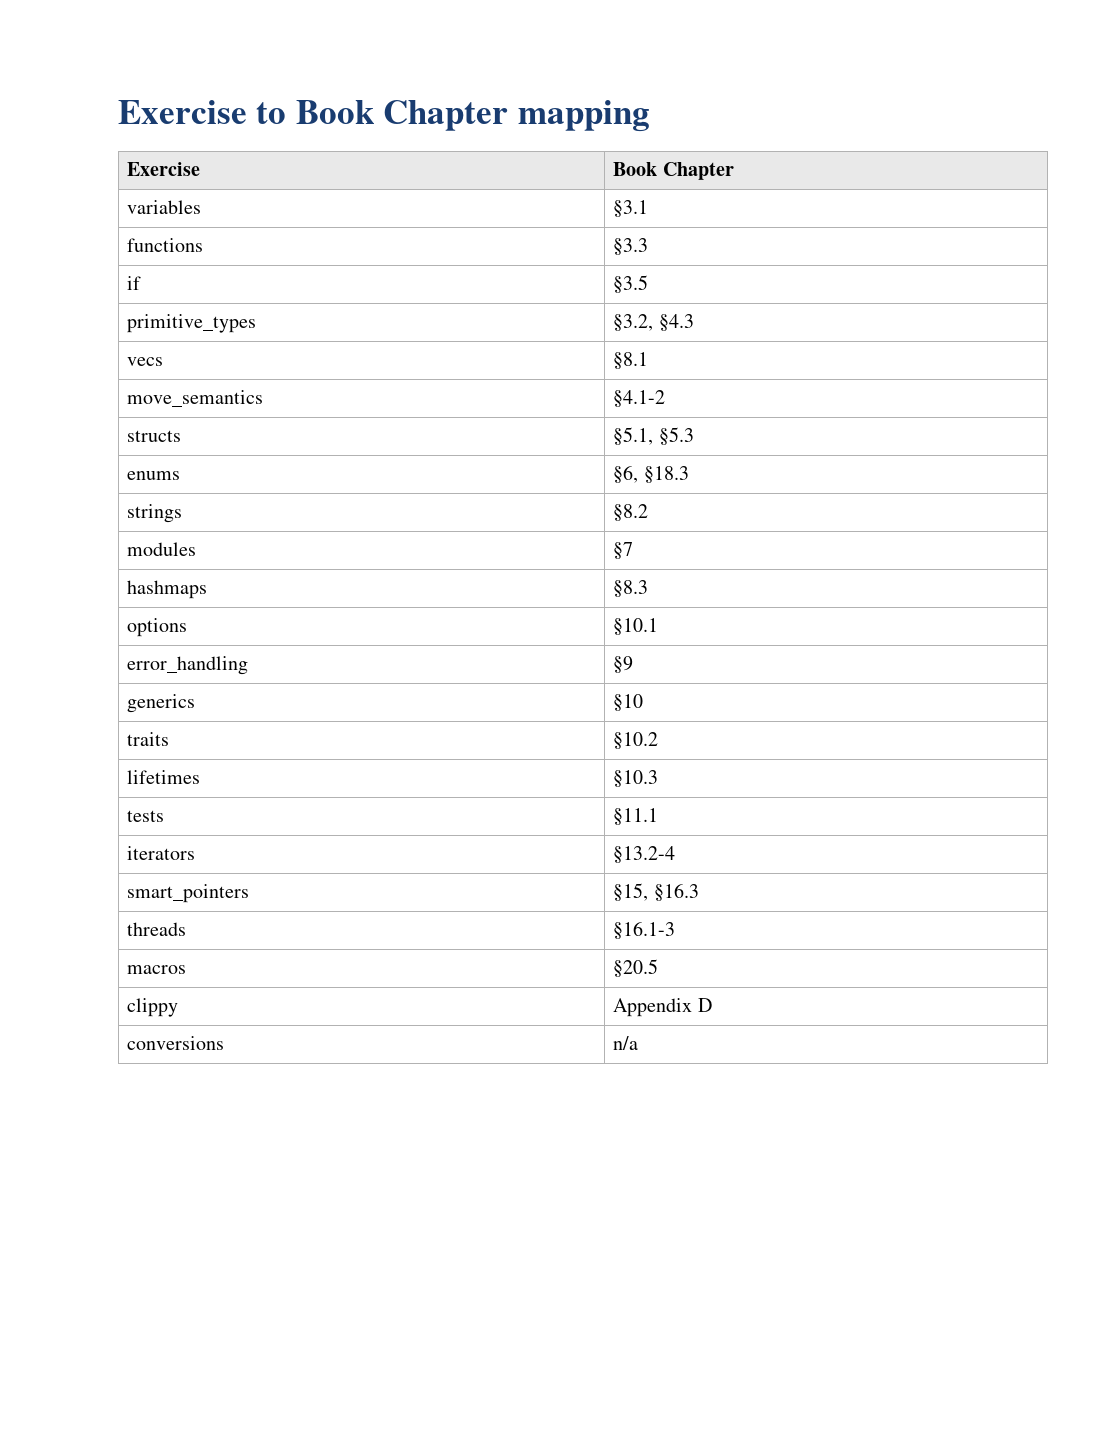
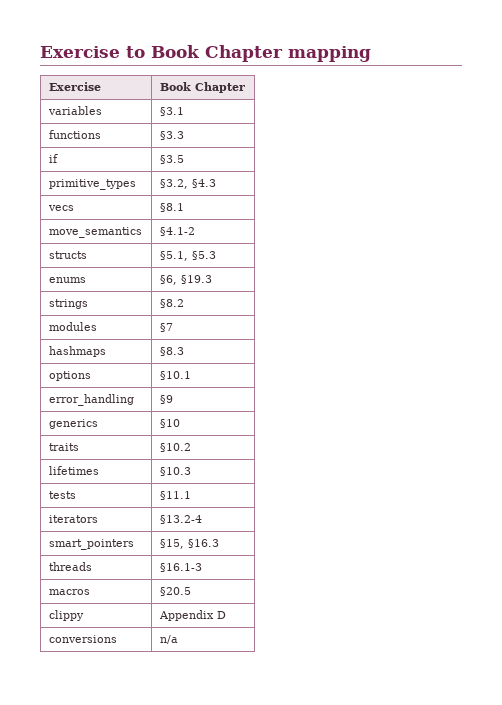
- enums | §6, §18.3
+ enums | §6, §19.3

